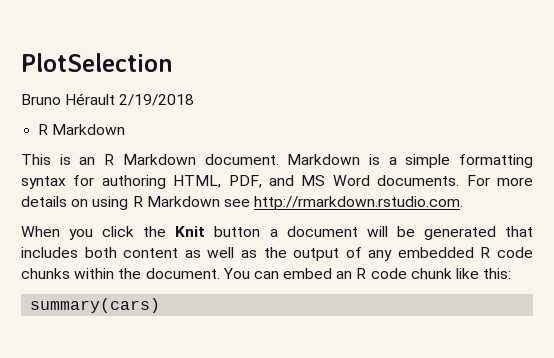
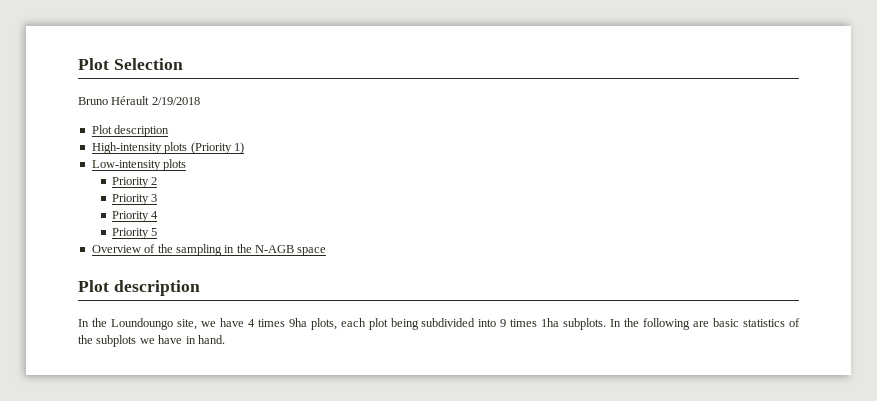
- PlotSelection
+ Plot Selection
  Bruno Hérault 2/19/2018
- R Markdown
- This is an R Markdown document. Markdown is a simple formatting syntax for authoring HTML, PDF, and MS Word documents. For more details on using R Markdown see http://rmarkdown.rstudio.com.
- When you click the Knit button a document will be generated that includes both content as well as the output of any embedded R code chunks within the document. You can embed an R code chunk like this:
- summary(cars)
+ Plot description
+ High-intensity plots (Priority 1)
+ Low-intensity plots
+ Priority 2
+ Priority 3
+ Priority 4
+ Priority 5
+ Overview of the sampling in the N-AGB space
+ Plot description
+ In the Loundoungo site, we have 4 times 9ha plots, each plot being subdivided into 9 times 1ha subplots. In the following are basic statistics of the subplots we have in hand.

